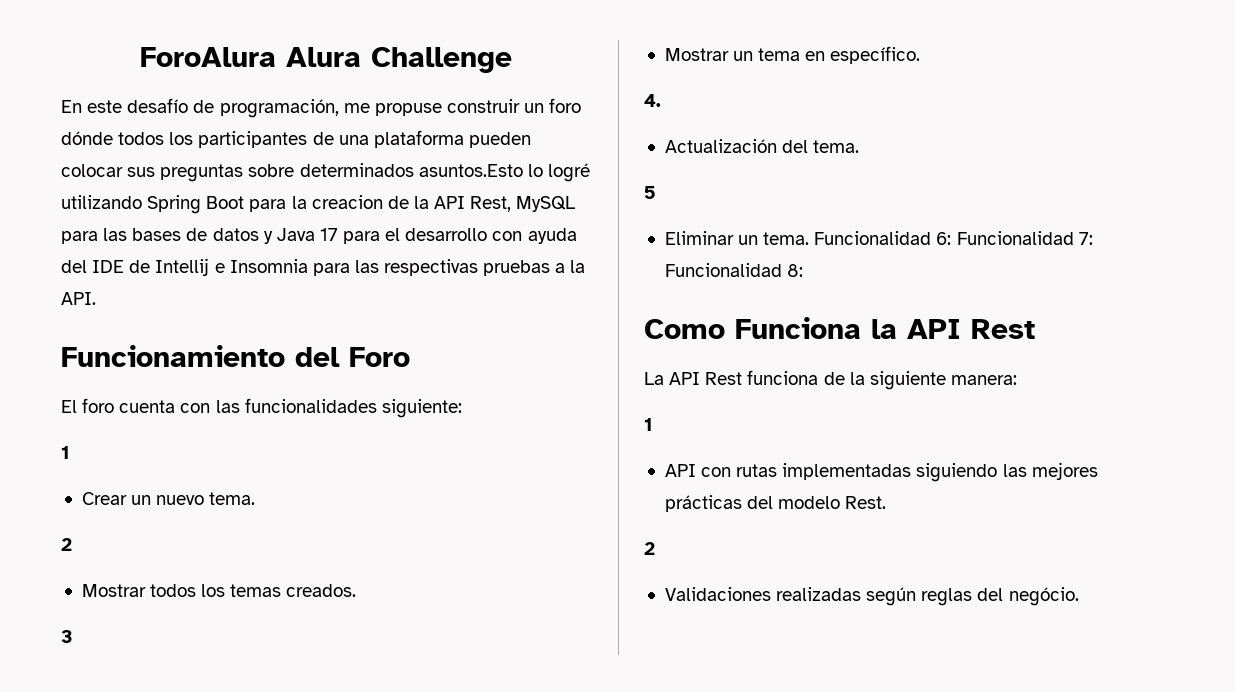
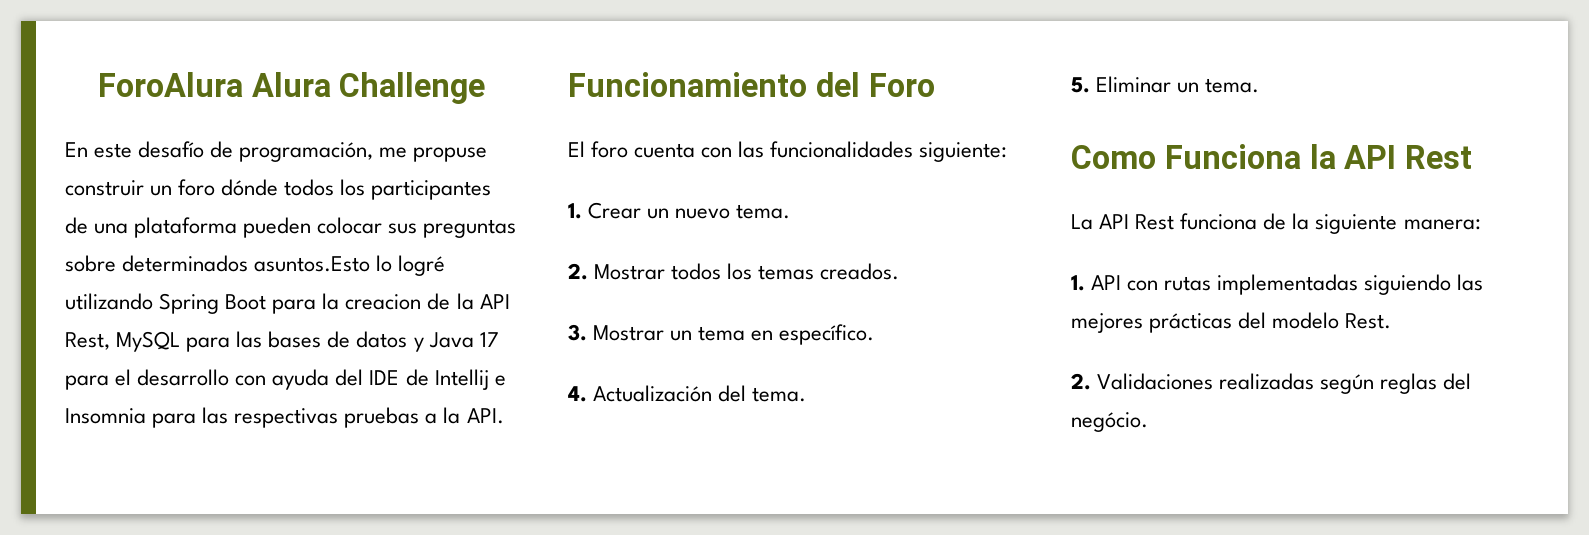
  El foro cuenta con las funcionalidades siguiente:
- 1
- Crear un nuevo tema.
- 2
- Mostrar todos los temas creados.
+ 1. Crear un nuevo tema.
+ 2. Mostrar todos los temas creados.
- 3
- Mostrar un tema en específico.
+ 3. Mostrar un tema en específico.
- 4.
- Actualización del tema.
+ 4. Actualización del tema.
- 5
- Eliminar un tema. Funcionalidad 6: Funcionalidad 7: Funcionalidad 8:
+ 5. Eliminar un tema.
  La API Rest funciona de la siguiente manera:
- 1
- API con rutas implementadas siguiendo las mejores prácticas del modelo Rest.
- 2
- Validaciones realizadas según reglas del negócio.
+ 1. API con rutas implementadas siguiendo las mejores prácticas del modelo Rest.
+ 2. Validaciones realizadas según reglas del negócio.

